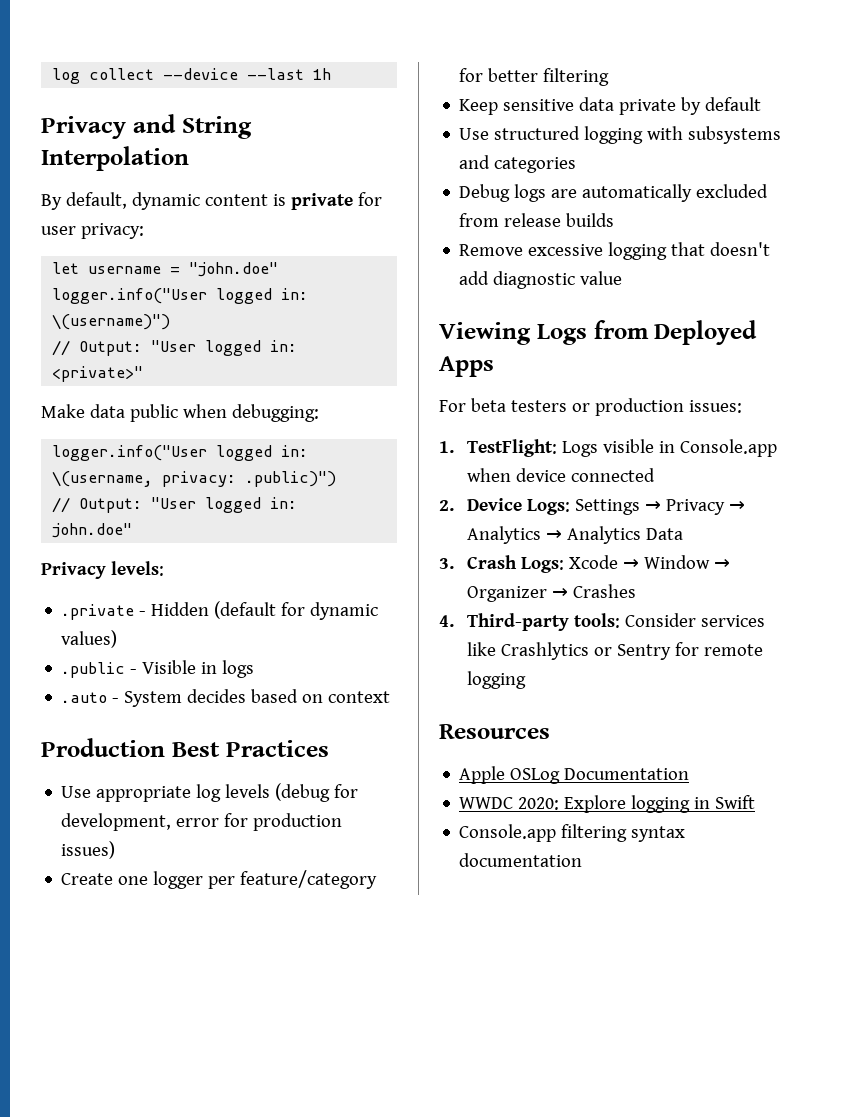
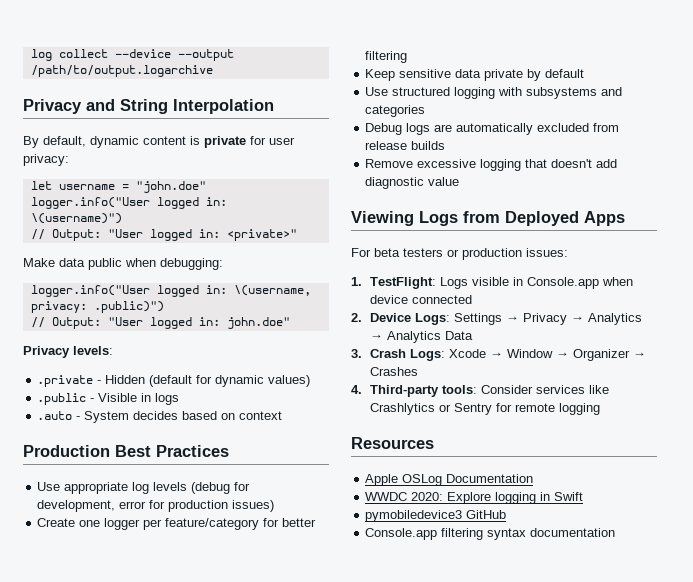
- log collect --device --last 1h
+ log collect --device --output /path/to/output.logarchive
+ pymobiledevice3 GitHub

